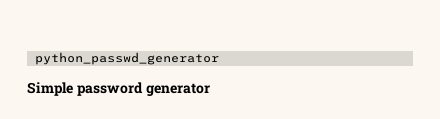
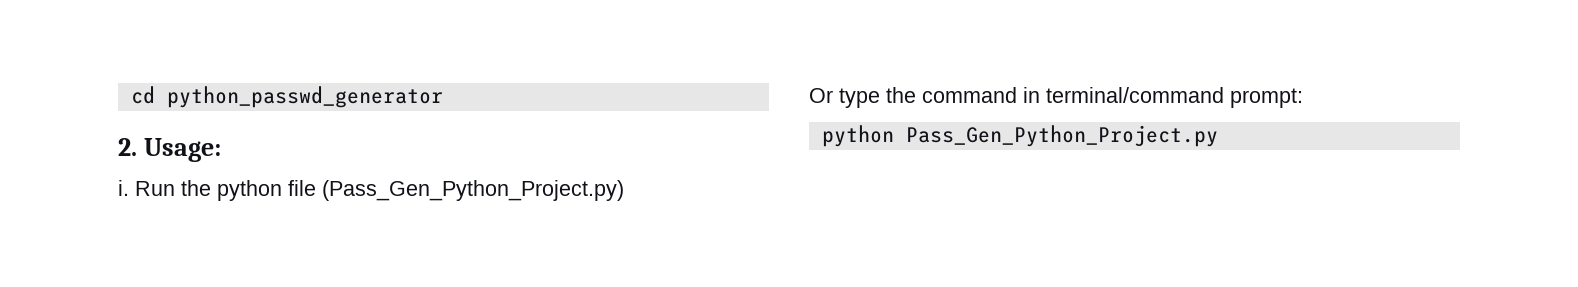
- python_passwd_generator
+ cd python_passwd_generator
- Simple password generator
+ 2. Usage:
+ i. Run the python file (Pass_Gen_Python_Project.py)
+ Or type the command in terminal/command prompt:
+ python Pass_Gen_Python_Project.py

